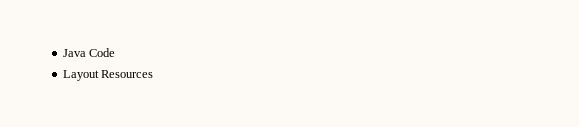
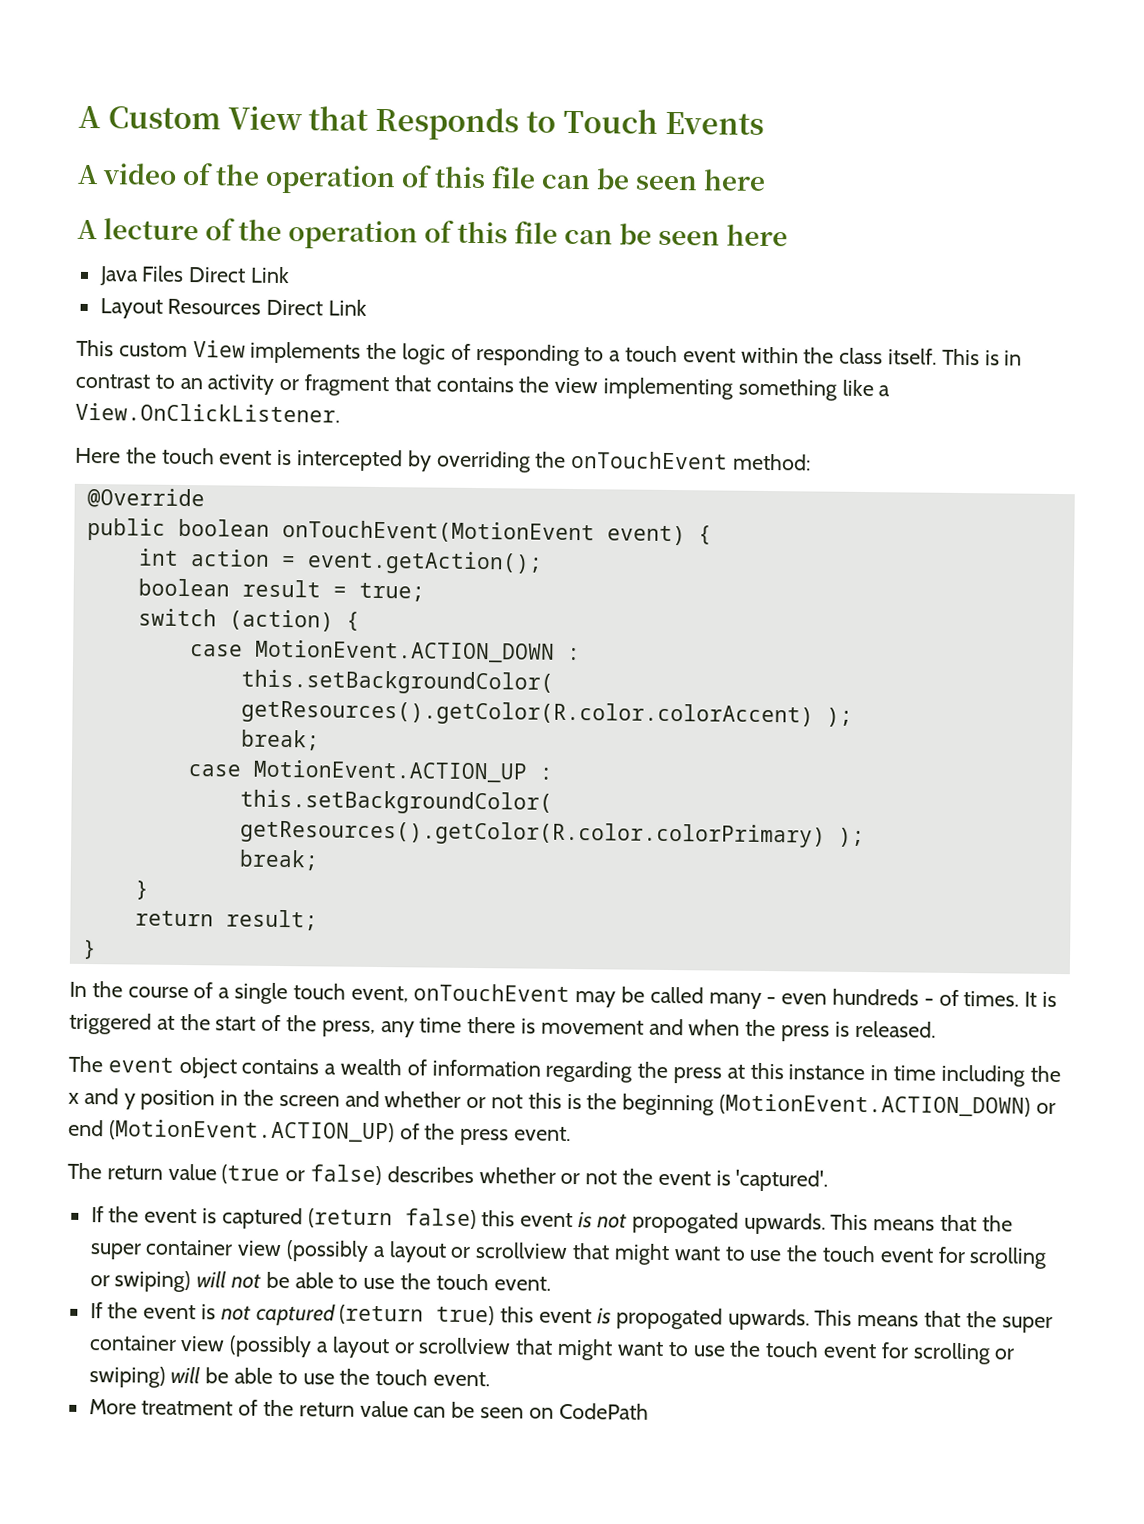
- Java Code
- Layout Resources
+ A Custom View that Responds to Touch Events
+ A video of the operation of this file can be seen here
+ A lecture of the operation of this file can be seen here
+ Java Files Direct Link
+ Layout Resources Direct Link
+ This custom View implements the logic of responding to a touch event within the class itself. This is in contrast to an activity or fragment that contains the view implementing something like a View.OnClickListener.
+ Here the touch event is intercepted by overriding the onTouchEvent method:
+ @Override
+ public boolean onTouchEvent(MotionEvent event) {
+ int action = event.getAction();
+ boolean result = true;
+ switch (action) {
+ case MotionEvent.ACTION_DOWN :
+ this.setBackgroundColor( getResources().getColor(R.color.colorAccent) );
+ break;
+ case MotionEvent.ACTION_UP :
+ this.setBackgroundColor( getResources().getColor(R.color.colorPrimary) );
+ break;
+ }
+ return result;
+ }
+ In the course of a single touch event, onTouchEvent may be called many - even hundreds - of times. It is triggered at the start of the press, any time there is movement and when the press is released.
+ The event object contains a wealth of information regarding the press at this instance in time including the x and y position in the screen and whether or not this is the beginning (MotionEvent.ACTION_DOWN) or end (MotionEvent.ACTION_UP) of the press event.
+ The return value (true or false) describes whether or not the event is 'captured'.
+ If the event is captured (return false) this event is not propogated upwards. This means that the super container view (possibly a layout or scrollview that might want to use the touch event for scrolling or swiping) will not be able to use the touch event.
+ If the event is not captured (return true) this event is propogated upwards. This means that the super container view (possibly a layout or scrollview that might want to use the touch event for scrolling or swiping) will be able to use the touch event.
+ More treatment of the return value can be seen on CodePath

